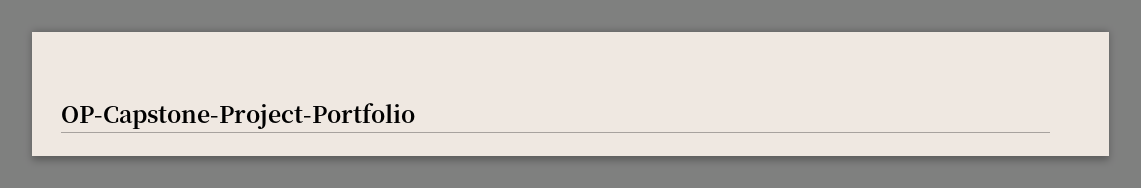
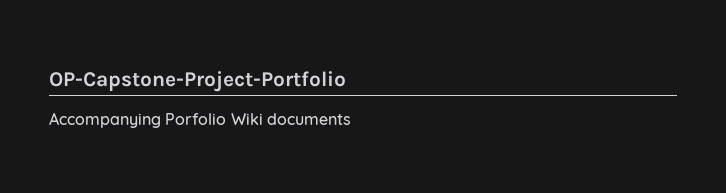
+ Accompanying Porfolio Wiki documents

